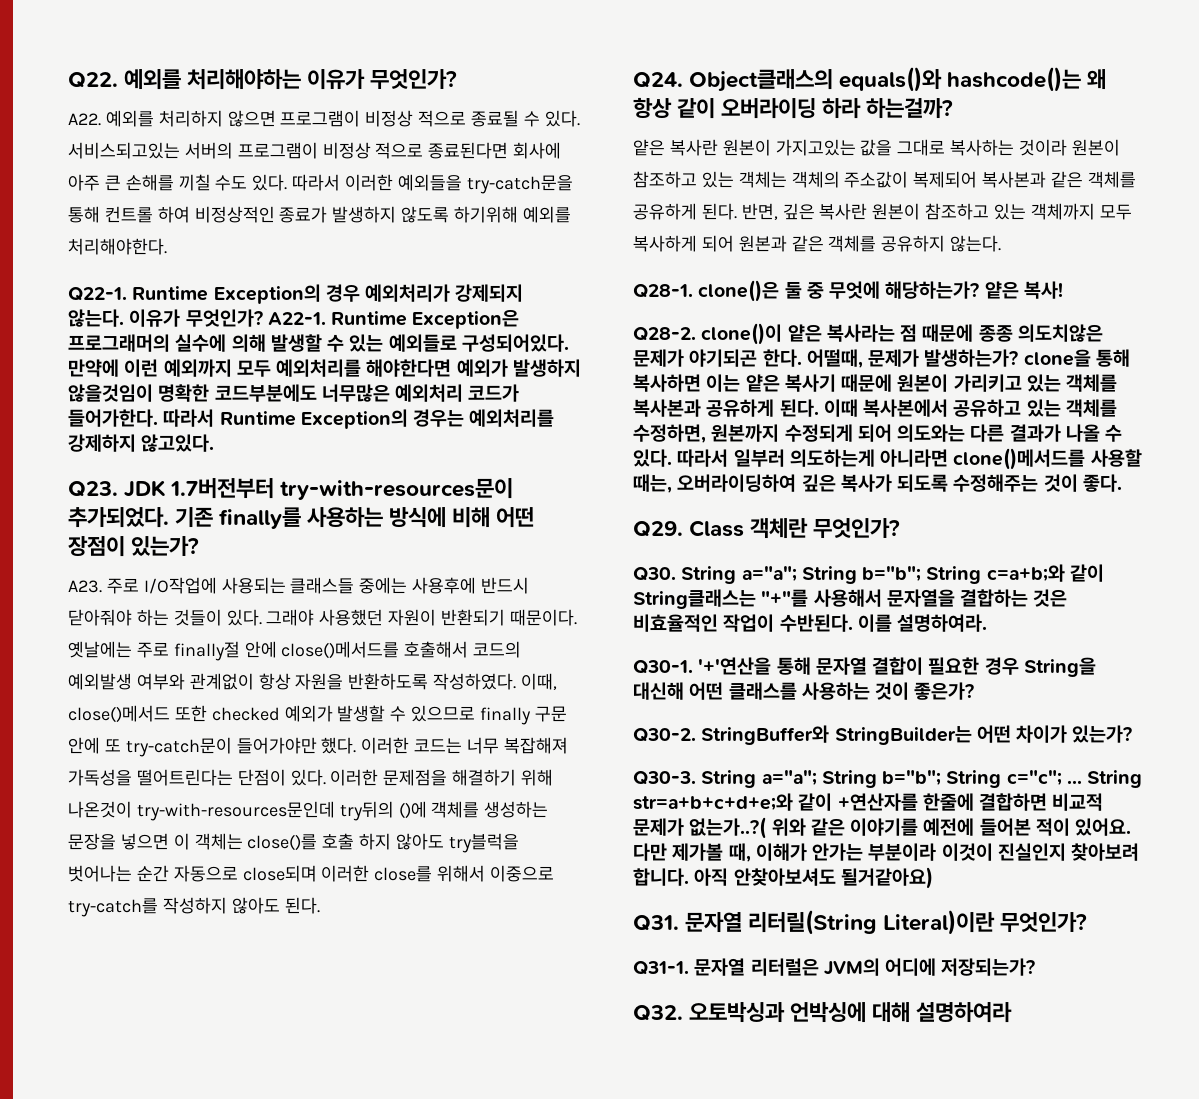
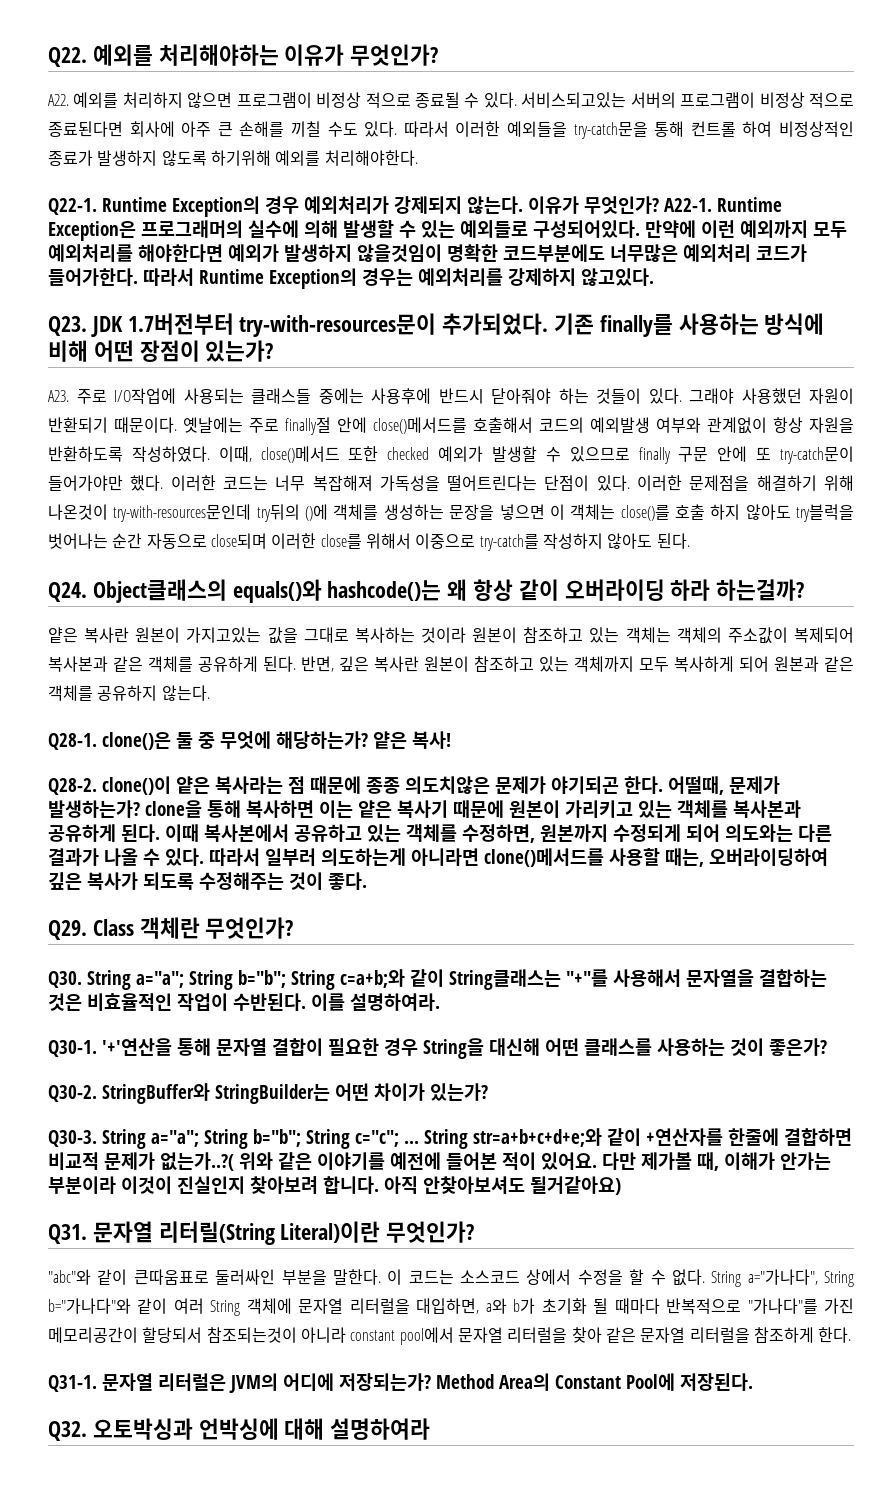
+ "abc"와 같이 큰따움표로 둘러싸인 부분을 말한다. 이 코드는 소스코드 상에서 수정을 할 수 없다. String a="가나다", String b="가나다"와 같이 여러 String 객체에 문자열 리터럴을 대입하면, a와 b가 초기화 될 때마다 반복적으로 "가나다"를 가진 메모리공간이 할당되서 참조되는것이 아니라 constant pool에서 문자열 리터럴을 찾아 같은 문자열 리터럴을 참조하게 한다.
+ Method Area의 Constant Pool에 저장된다.

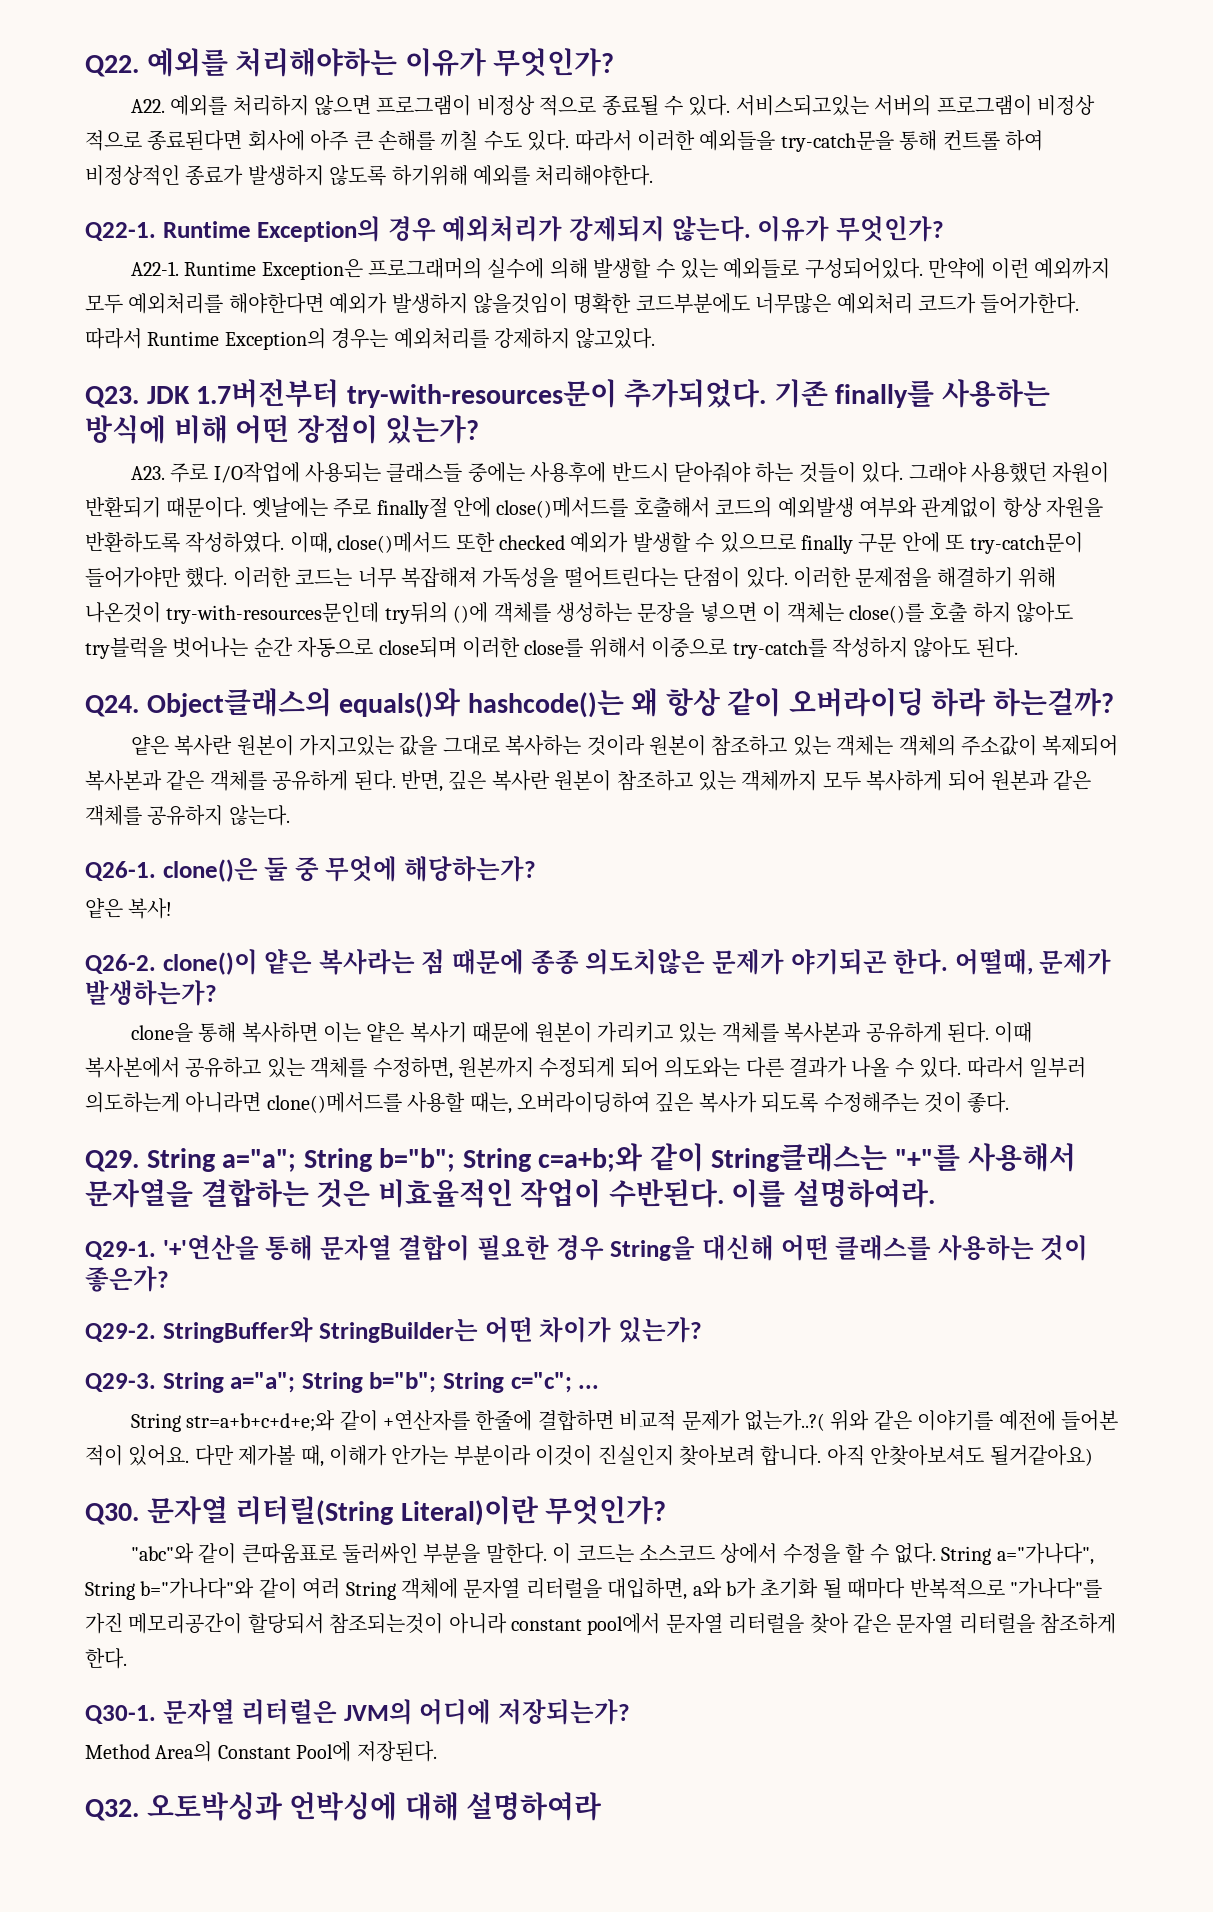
- Runtime Exception의 경우 예외처리가 강제되지 않는다. 이유가 무엇인가? A22-1.
+ Runtime Exception의 경우 예외처리가 강제되지 않는다. 이유가 무엇인가?
+ A22-1.
- Q28-1. clone()은 둘 중 무엇에 해당하는가? 얕은 복사!
+ Q26-1. clone()은 둘 중 무엇에 해당하는가?
+ 얕은 복사!
- Q28-2. clone()이 얕은 복사라는 점 때문에 종종 의도치않은 문제가 야기되곤 한다.
+ Q26-2. clone()이 얕은 복사라는 점 때문에 종종 의도치않은 문제가 야기되곤 한다.
- 어떨때, 문제가 발생하는가? clone을 통해 복사하면 이는 얕은 복사기 때문에 원본이 가리키고 있는 객체를 복사본과 공유하게 된다.
+ 어떨때, 문제가 발생하는가?
+ clone을 통해 복사하면 이는 얕은 복사기 때문에 원본이 가리키고 있는 객체를 복사본과 공유하게 된다.
- Q29. Class 객체란 무엇인가?
- Q30. String a="a"; String b="b"; String c=a+b;와 같이 String클래스는 "+"를 사용해서 문자열을 결합하는 것은 비효율적인 작업이 수반된다.
+ Q29. String a="a"; String b="b"; String c=a+b;와 같이 String클래스는 "+"를 사용해서 문자열을 결합하는 것은 비효율적인 작업이 수반된다.
- Q30-1.
+ Q29-1.
- Q30-2.
+ Q29-2.
- Q30-3.
+ Q29-3.
- String a="a"; String b="b"; String c="c"; ... String str=a+b+c+d+e;와 같이 +연산자를 한줄에 결합하면 비교적 문제가 없는가..?( 위와 같은 이야기를 예전에 들어본 적이 있어요.
+ String a="a"; String b="b"; String c="c"; ...
+ String str=a+b+c+d+e;와 같이 +연산자를 한줄에 결합하면 비교적 문제가 없는가..?( 위와 같은 이야기를 예전에 들어본 적이 있어요.
- Q31. 문자열 리터릴(String Literal)이란 무엇인가?
+ Q30. 문자열 리터릴(String Literal)이란 무엇인가?
- Q31-1.
+ Q30-1.
- 문자열 리터럴은 JVM의 어디에 저장되는가? Method Area의 Constant Pool에 저장된다.
+ 문자열 리터럴은 JVM의 어디에 저장되는가?
+ Method Area의 Constant Pool에 저장된다.

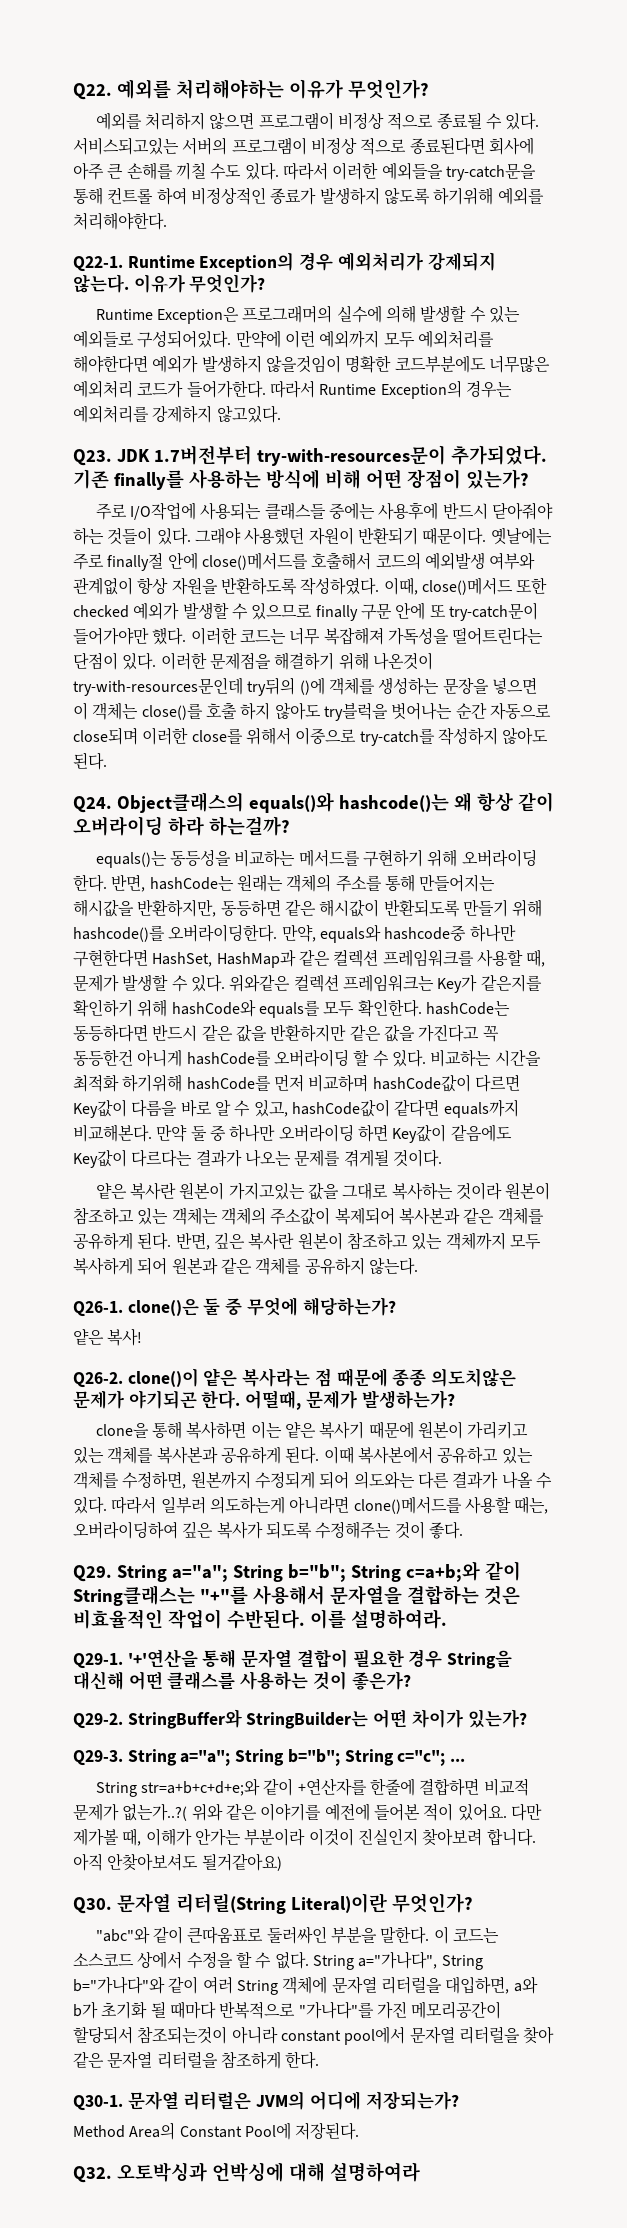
- A22. 예외를 처리하지 않으면 프로그램이 비정상 적으로 종료될 수 있다.
+ 예외를 처리하지 않으면 프로그램이 비정상 적으로 종료될 수 있다.
- A22-1.
- A23. 주로 I/O작업에 사용되는 클래스들 중에는 사용후에 반드시 닫아줘야 하는 것들이 있다.
+ 주로 I/O작업에 사용되는 클래스들 중에는 사용후에 반드시 닫아줘야 하는 것들이 있다.
+ equals()는 동등성을 비교하는 메서드를 구현하기 위해 오버라이딩 한다. 반면, hashCode는 원래는 객체의 주소를 통해 만들어지는 해시값을 반환하지만, 동등하면 같은 해시값이 반환되도록 만들기 위해 hashcode()를 오버라이딩한다. 만약, equals와 hashcode중 하나만 구현한다면 HashSet, HashMap과 같은 컬렉션 프레임워크를 사용할 때, 문제가 발생할 수 있다. 위와같은 컬렉션 프레임워크는 Key가 같은지를 확인하기 위해 hashCode와 equals를 모두 확인한다. hashCode는 동등하다면 반드시 같은 값을 반환하지만 같은 값을 가진다고 꼭 동등한건 아니게 hashCode를 오버라이딩 할 수 있다. 비교하는 시간을 최적화 하기위해 hashCode를 먼저 비교하며 hashCode값이 다르면 Key값이 다름을 바로 알 수 있고, hashCode값이 같다면 equals까지 비교해본다. 만약 둘 중 하나만 오버라이딩 하면 Key값이 같음에도 Key값이 다르다는 결과가 나오는 문제를 겪게될 것이다.

